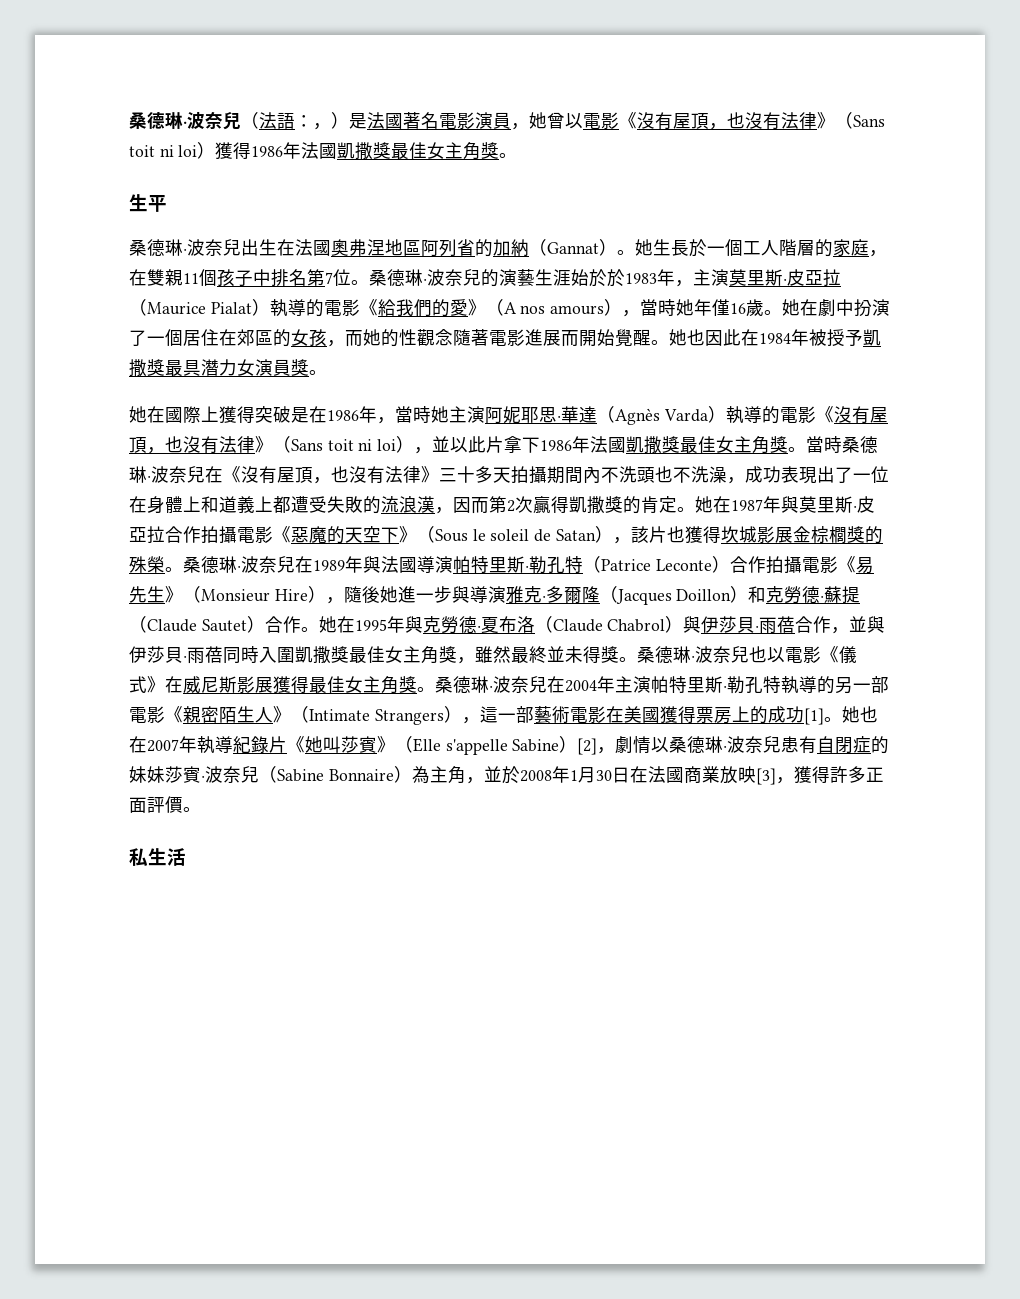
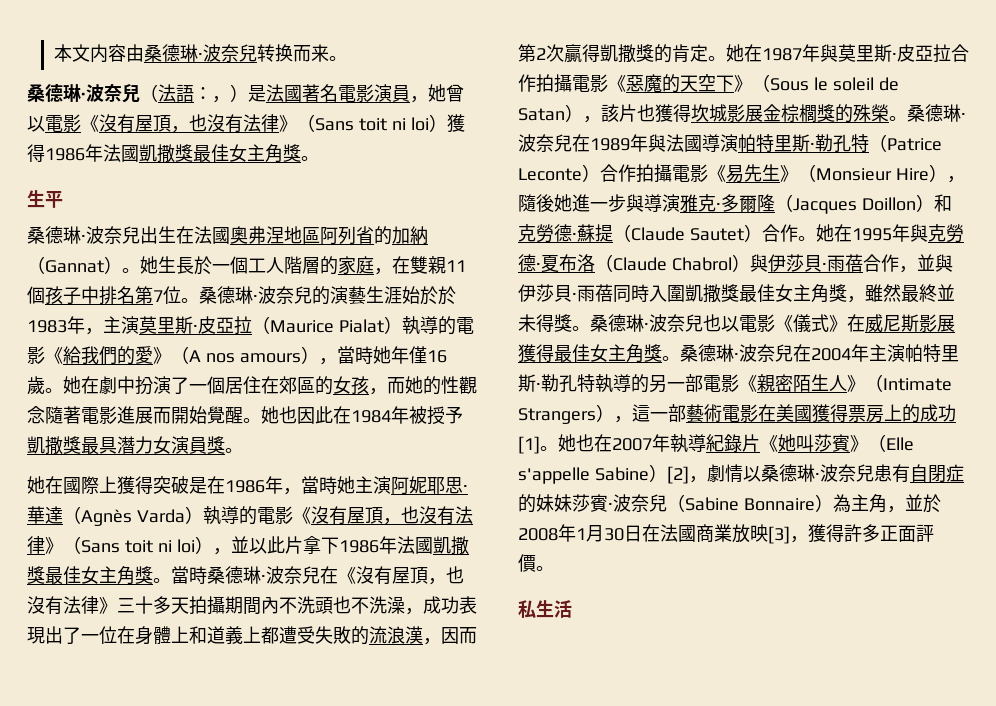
+ 本文内容由桑德琳·波奈兒转换而来。

